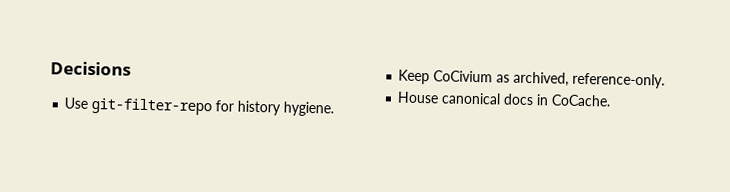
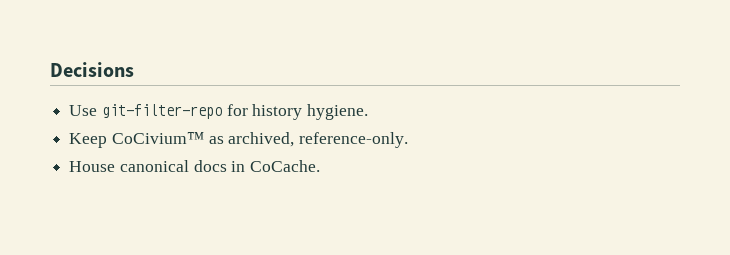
- Keep CoCivium as archived, reference-only.
+ Keep CoCivium™ as archived, reference-only.

